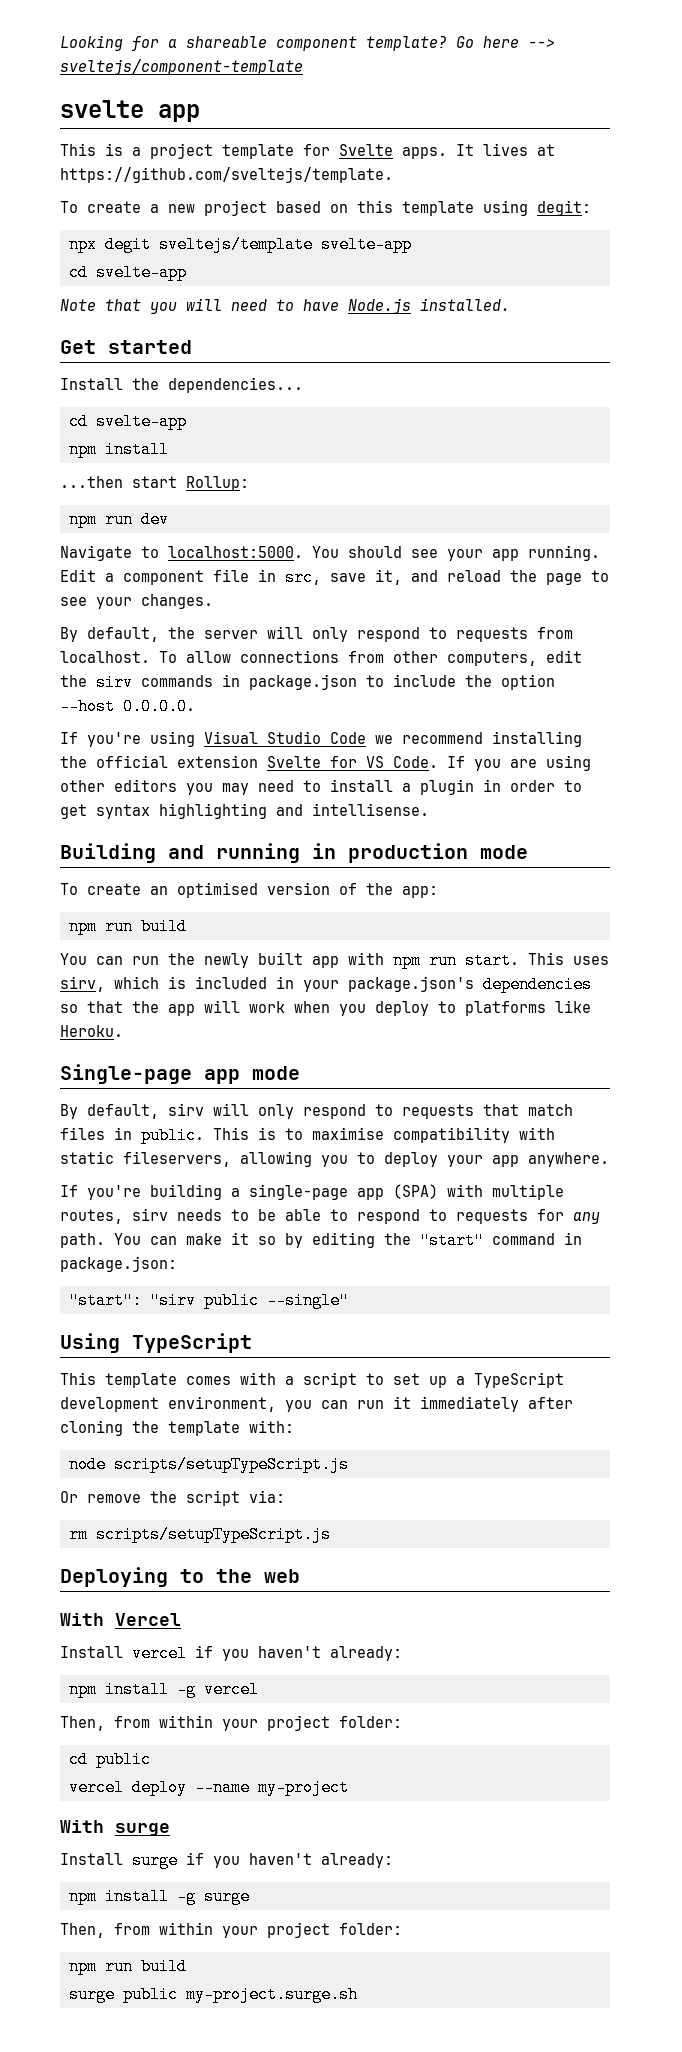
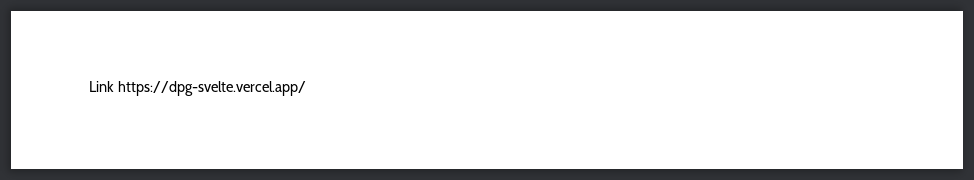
- Looking for a shareable component template? Go here --> sveltejs/component-template
- svelte app
- This is a project template for Svelte apps. It lives at https://github.com/sveltejs/template.
- To create a new project based on this template using degit:
- npx degit sveltejs/template svelte-app
- cd svelte-app
- Note that you will need to have Node.js installed.
- Get started
- Install the dependencies...
- cd svelte-app
- npm install
- ...then start Rollup:
- npm run dev
- Navigate to localhost:5000. You should see your app running. Edit a component file in src, save it, and reload the page to see your changes.
- By default, the server will only respond to requests from localhost. To allow connections from other computers, edit the sirv commands in package.json to include the option --host 0.0.0.0.
- If you're using Visual Studio Code we recommend installing the official extension Svelte for VS Code. If you are using other editors you may need to install a plugin in order to get syntax highlighting and intellisense.
- Building and running in production mode
- To create an optimised version of the app:
- npm run build
- You can run the newly built app with npm run start. This uses sirv, which is included in your package.json's dependencies so that the app will work when you deploy to platforms like Heroku.
- Single-page app mode
- By default, sirv will only respond to requests that match files in public. This is to maximise compatibility with static fileservers, allowing you to deploy your app anywhere.
- If you're building a single-page app (SPA) with multiple routes, sirv needs to be able to respond to requests for any path. You can make it so by editing the "start" command in package.json:
- "start": "sirv public --single"
- Using TypeScript
- This template comes with a script to set up a TypeScript development environment, you can run it immediately after cloning the template with:
- node scripts/setupTypeScript.js
- Or remove the script via:
- rm scripts/setupTypeScript.js
- Deploying to the web
- With Vercel
- Install vercel if you haven't already:
- npm install -g vercel
- Then, from within your project folder:
- cd public
- vercel deploy --name my-project
- With surge
- Install surge if you haven't already:
- npm install -g surge
- Then, from within your project folder:
- npm run build
- surge public my-project.surge.sh
+ Link https://dpg-svelte.vercel.app/

